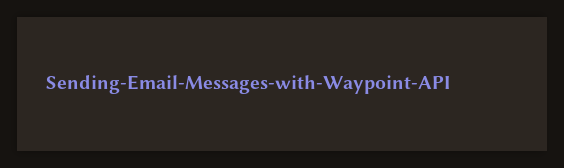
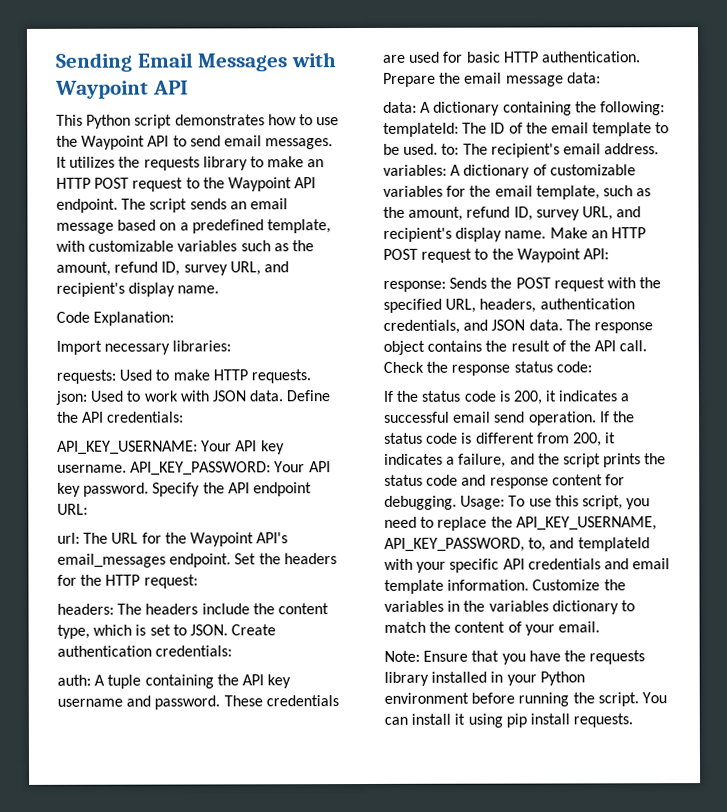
- Sending-Email-Messages-with-Waypoint-API
+ Sending Email Messages with Waypoint API
+ This Python script demonstrates how to use the Waypoint API to send email messages. It utilizes the requests library to make an HTTP POST request to the Waypoint API endpoint. The script sends an email message based on a predefined template, with customizable variables such as the amount, refund ID, survey URL, and recipient's display name.
+ Code Explanation:
+ Import necessary libraries:
+ requests: Used to make HTTP requests. json: Used to work with JSON data. Define the API credentials:
+ API_KEY_USERNAME: Your API key username. API_KEY_PASSWORD: Your API key password. Specify the API endpoint URL:
+ url: The URL for the Waypoint API's email_messages endpoint. Set the headers for the HTTP request:
+ headers: The headers include the content type, which is set to JSON. Create authentication credentials:
+ auth: A tuple containing the API key username and password. These credentials are used for basic HTTP authentication. Prepare the email message data:
+ data: A dictionary containing the following: templateId: The ID of the email template to be used. to: The recipient's email address. variables: A dictionary of customizable variables for the email template, such as the amount, refund ID, survey URL, and recipient's display name. Make an HTTP POST request to the Waypoint API:
+ response: Sends the POST request with the specified URL, headers, authentication credentials, and JSON data. The response object contains the result of the API call. Check the response status code:
+ If the status code is 200, it indicates a successful email send operation. If the status code is different from 200, it indicates a failure, and the script prints the status code and response content for debugging. Usage: To use this script, you need to replace the API_KEY_USERNAME, API_KEY_PASSWORD, to, and templateId with your specific API credentials and email template information. Customize the variables in the variables dictionary to match the content of your email.
+ Note: Ensure that you have the requests library installed in your Python environment before running the script. You can install it using pip install requests.

